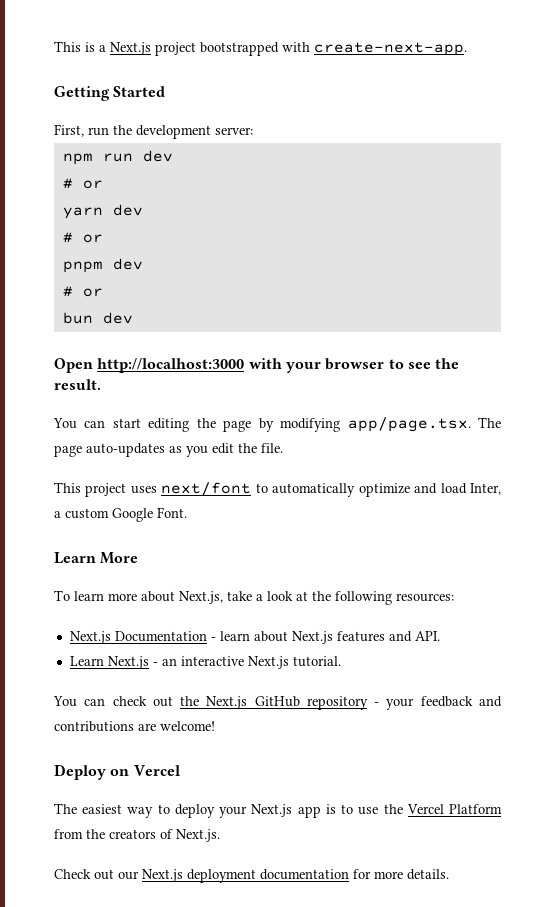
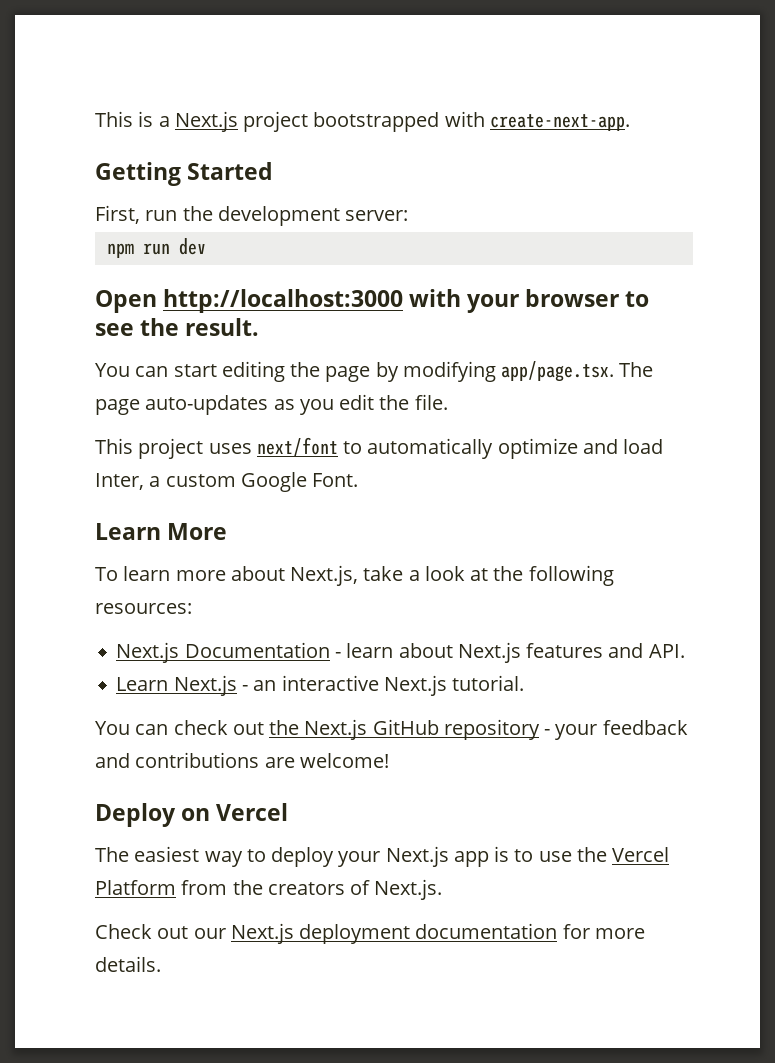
  npm run dev
- # or
- yarn dev
- # or
- pnpm dev
- # or
- bun dev

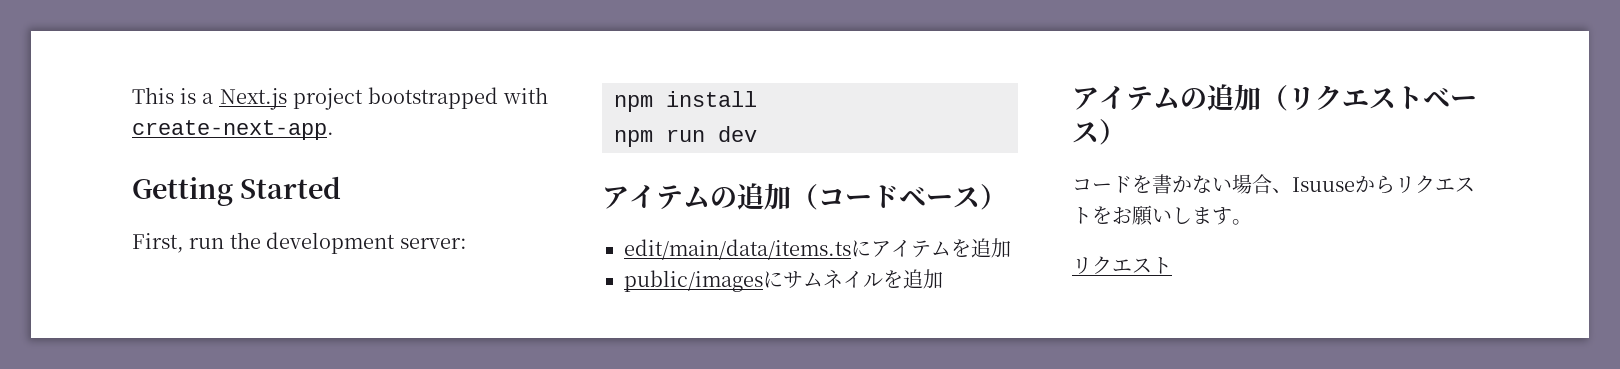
+ npm install
- Open http://localhost:3000 with your browser to see the result.
- You can start editing the page by modifying app/page.tsx. The page auto-updates as you edit the file.
- This project uses next/font to automatically optimize and load Inter, a custom Google Font.
- Learn More
- To learn more about Next.js, take a look at the following resources:
- Next.js Documentation - learn about Next.js features and API.
- Learn Next.js - an interactive Next.js tutorial.
- You can check out the Next.js GitHub repository - your feedback and contributions are welcome!
- Deploy on Vercel
- The easiest way to deploy your Next.js app is to use the Vercel Platform from the creators of Next.js.
- Check out our Next.js deployment documentation for more details.
+ アイテムの追加（コードベース）
+ edit/main/data/items.tsにアイテムを追加
+ public/imagesにサムネイルを追加
+ アイテムの追加（リクエストベース）
+ コードを書かない場合、Isuuseからリクエストをお願いします。
+ リクエスト

